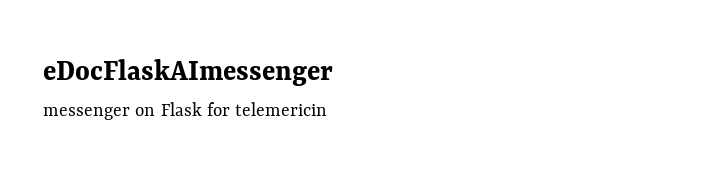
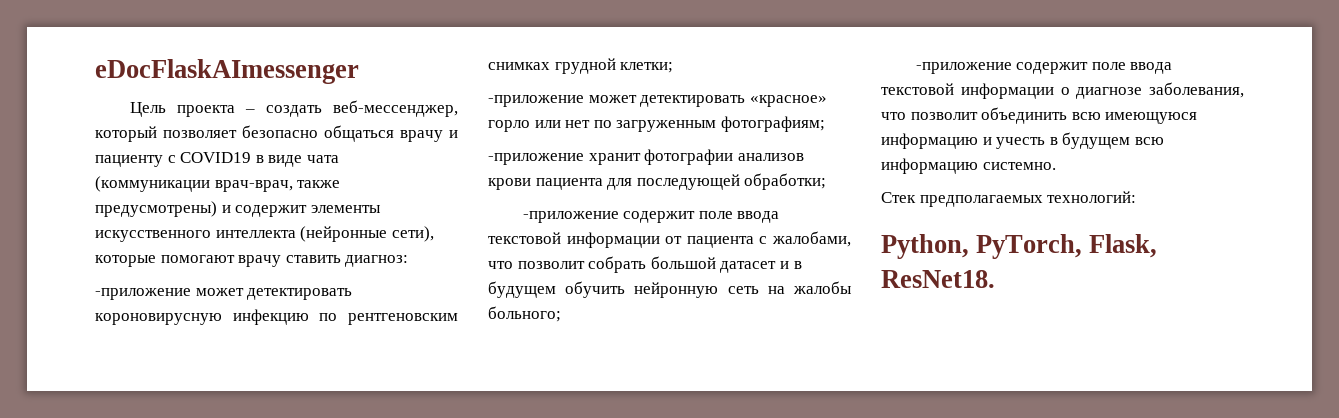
- messenger on Flask for telemericin
+ Цель проекта – создать веб-мессенджер, который позволяет безопасно общаться врачу и пациенту с COVID19 в виде чата (коммуникации врач-врач, также предусмотрены) и содержит элементы искусственного интеллекта (нейронные сети), которые помогают врачу ставить диагноз:
+ -приложение может детектировать короновирусную инфекцию по рентгеновским снимках грудной клетки;
+ -приложение может детектировать «красное» горло или нет по загруженным фотографиям;
+ -приложение хранит фотографии анализов крови пациента для последующей обработки;
+ -приложение содержит поле ввода текстовой информации от пациента с жалобами, что позволит собрать большой датасет и в будущем обучить нейронную сеть на жалобы больного;
+ -приложение содержит поле ввода текстовой информации о диагнозе заболевания, что позволит объединить всю имеющуюся информацию и учесть в будущем всю информацию системно.
+ Стек предполагаемых технологий:
+ Python, PyTorch, Flask, ResNet18.

